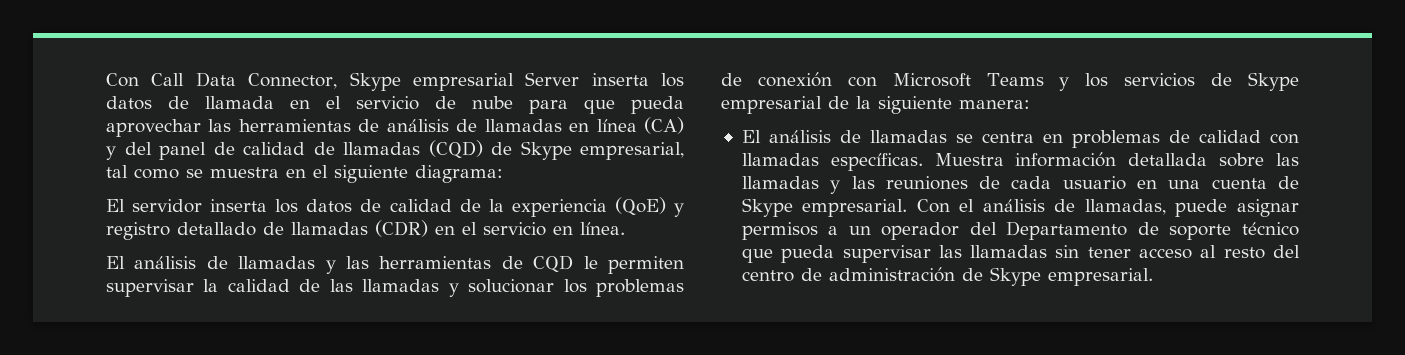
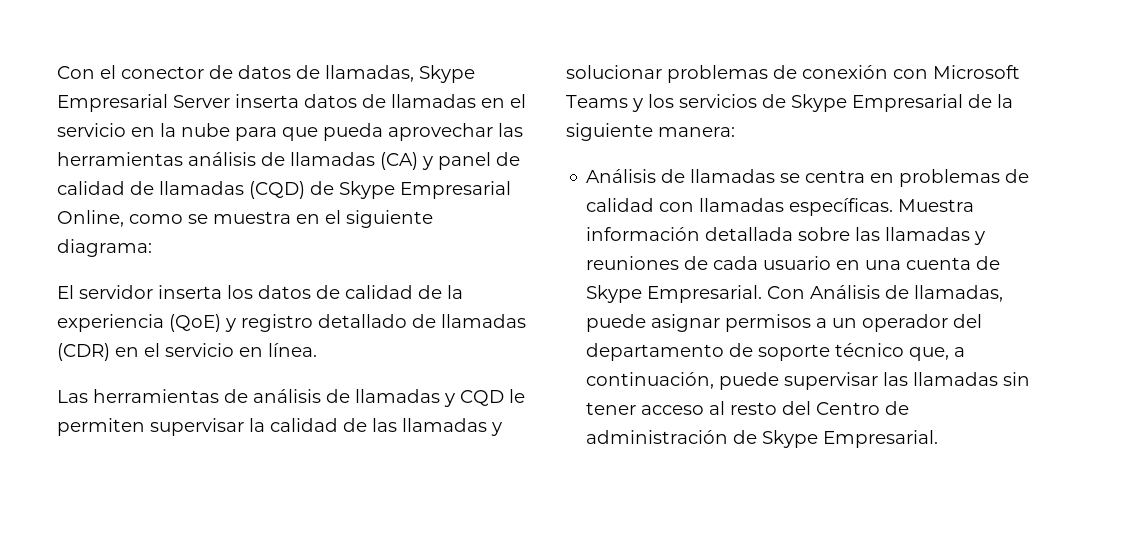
- Con Call Data Connector, Skype empresarial Server inserta los datos de llamada en el servicio de nube para que pueda aprovechar las herramientas de análisis de llamadas en línea (CA) y del panel de calidad de llamadas (CQD) de Skype empresarial, tal como se muestra en el siguiente diagrama:
+ Con el conector de datos de llamadas, Skype Empresarial Server inserta datos de llamadas en el servicio en la nube para que pueda aprovechar las herramientas análisis de llamadas (CA) y panel de calidad de llamadas (CQD) de Skype Empresarial Online, como se muestra en el siguiente diagrama:
- El análisis de llamadas y las herramientas de CQD le permiten supervisar la calidad de las llamadas y solucionar los problemas de conexión con Microsoft Teams y los servicios de Skype empresarial de la siguiente manera:
+ Las herramientas de análisis de llamadas y CQD le permiten supervisar la calidad de las llamadas y solucionar problemas de conexión con Microsoft Teams y los servicios de Skype Empresarial de la siguiente manera:
- El análisis de llamadas se centra en problemas de calidad con llamadas específicas.
+ Análisis de llamadas se centra en problemas de calidad con llamadas específicas.
- Muestra información detallada sobre las llamadas y las reuniones de cada usuario en una cuenta de Skype empresarial. Con el análisis de llamadas, puede asignar permisos a un operador del Departamento de soporte técnico que pueda supervisar las llamadas sin tener acceso al resto del centro de administración de Skype empresarial.
+ Muestra información detallada sobre las llamadas y reuniones de cada usuario en una cuenta de Skype Empresarial. Con Análisis de llamadas, puede asignar permisos a un operador del departamento de soporte técnico que, a continuación, puede supervisar las llamadas sin tener acceso al resto del Centro de administración de Skype Empresarial.

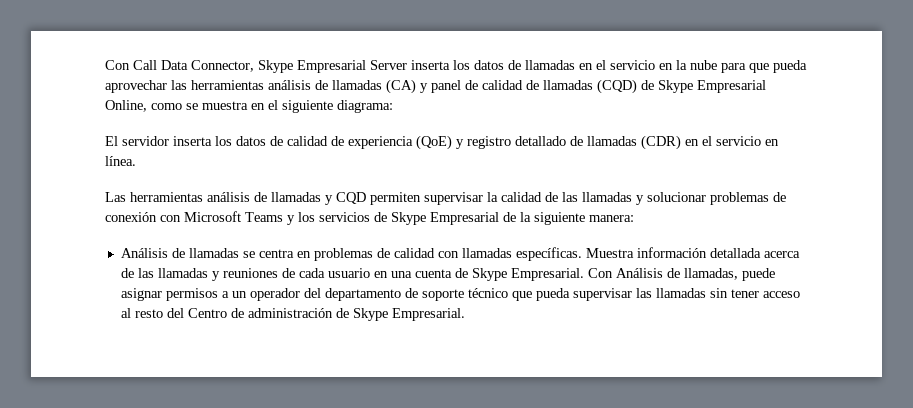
- Con el conector de datos de llamadas, Skype Empresarial Server inserta datos de llamadas en el servicio en la nube para que pueda aprovechar las herramientas análisis de llamadas (CA) y panel de calidad de llamadas (CQD) de Skype Empresarial Online, como se muestra en el siguiente diagrama:
+ Con Call Data Connector, Skype Empresarial Server inserta los datos de llamadas en el servicio en la nube para que pueda aprovechar las herramientas análisis de llamadas (CA) y panel de calidad de llamadas (CQD) de Skype Empresarial Online, como se muestra en el siguiente diagrama:
- El servidor inserta los datos de calidad de la experiencia (QoE) y registro detallado de llamadas (CDR) en el servicio en línea.
+ El servidor inserta los datos de calidad de experiencia (QoE) y registro detallado de llamadas (CDR) en el servicio en línea.
- Las herramientas de análisis de llamadas y CQD le permiten supervisar la calidad de las llamadas y solucionar problemas de conexión con Microsoft Teams y los servicios de Skype Empresarial de la siguiente manera:
+ Las herramientas análisis de llamadas y CQD permiten supervisar la calidad de las llamadas y solucionar problemas de conexión con Microsoft Teams y los servicios de Skype Empresarial de la siguiente manera:
- Muestra información detallada sobre las llamadas y reuniones de cada usuario en una cuenta de Skype Empresarial.
+ Muestra información detallada acerca de las llamadas y reuniones de cada usuario en una cuenta de Skype Empresarial.
- Con Análisis de llamadas, puede asignar permisos a un operador del departamento de soporte técnico que, a continuación, puede supervisar las llamadas sin tener acceso al resto del Centro de administración de Skype Empresarial.
+ Con Análisis de llamadas, puede asignar permisos a un operador del departamento de soporte técnico que pueda supervisar las llamadas sin tener acceso al resto del Centro de administración de Skype Empresarial.

